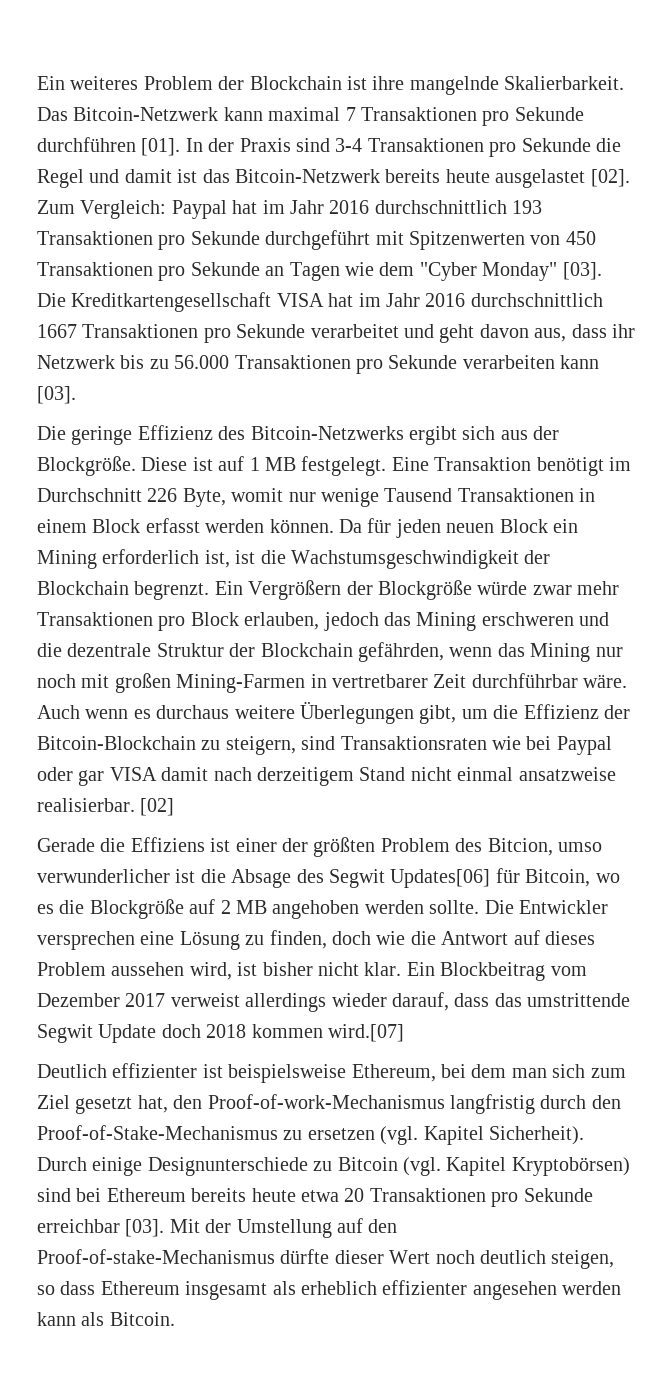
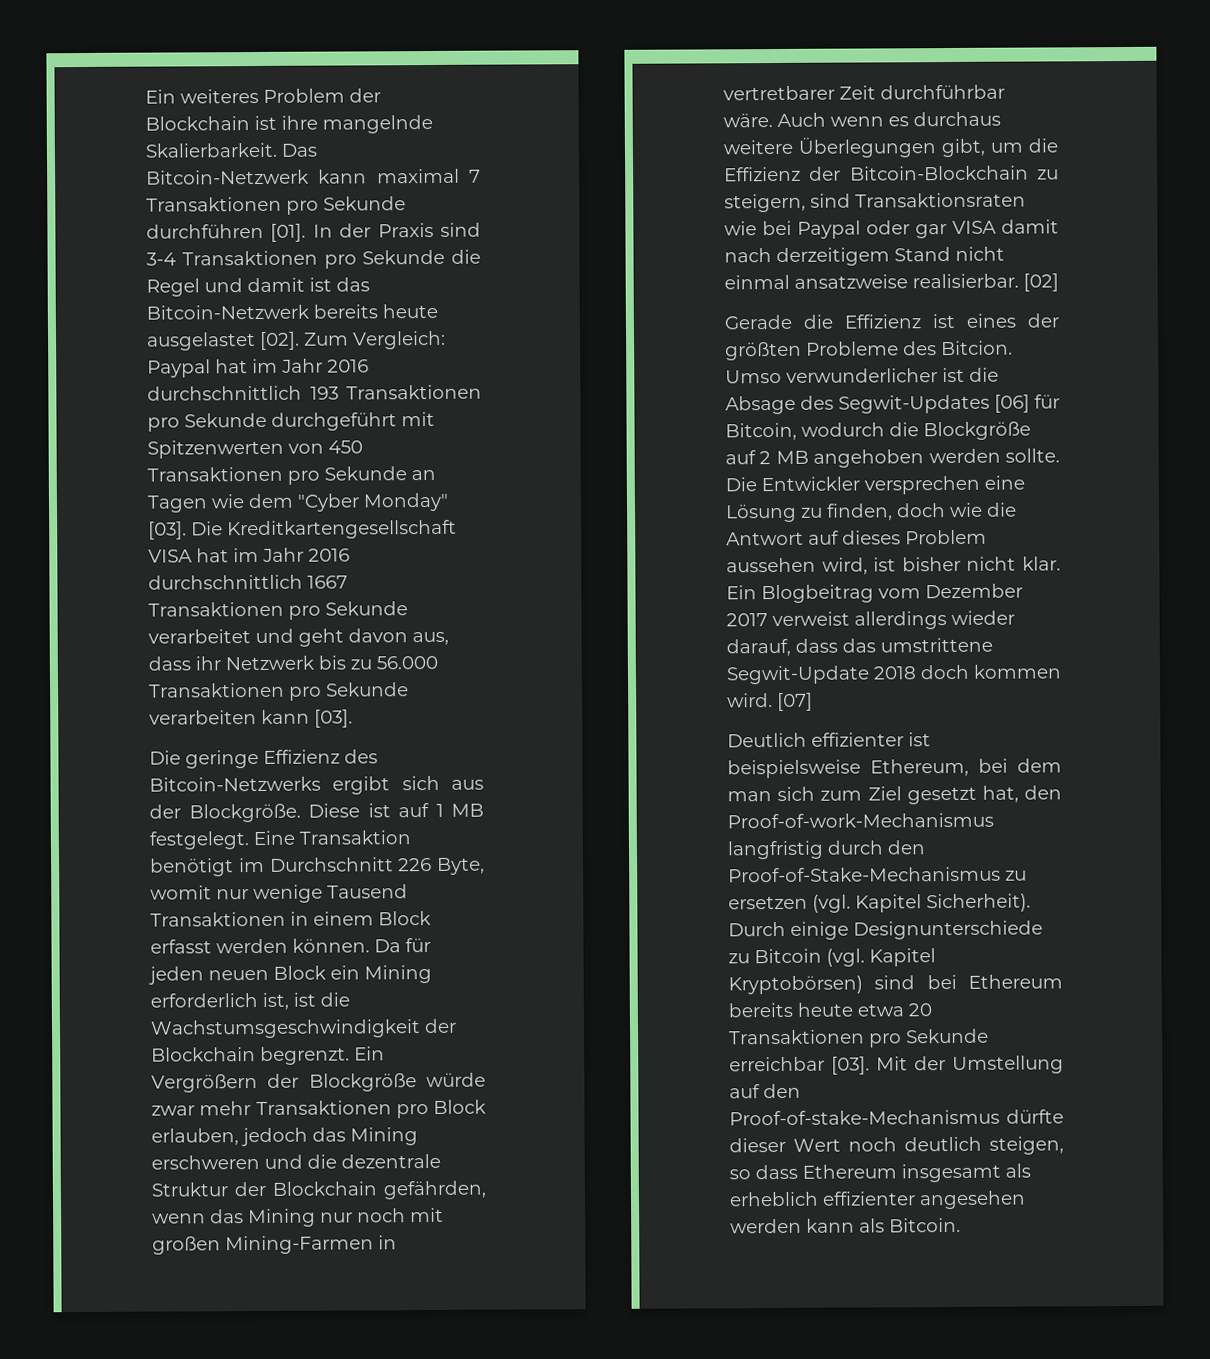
- Gerade die Effiziens ist einer der größten Problem des Bitcion, umso verwunderlicher ist die Absage des Segwit Updates[06] für Bitcoin, wo es die Blockgröße auf 2 MB angehoben werden sollte.
+ Gerade die Effizienz ist eines der größten Probleme des Bitcion. Umso verwunderlicher ist die Absage des Segwit-Updates [06] für Bitcoin, wodurch die Blockgröße auf 2 MB angehoben werden sollte.
- Ein Blockbeitrag vom Dezember 2017 verweist allerdings wieder darauf, dass das umstrittende Segwit Update doch 2018 kommen wird.[07]
+ Ein Blogbeitrag vom Dezember 2017 verweist allerdings wieder darauf, dass das umstrittene Segwit-Update 2018 doch kommen wird. [07]

